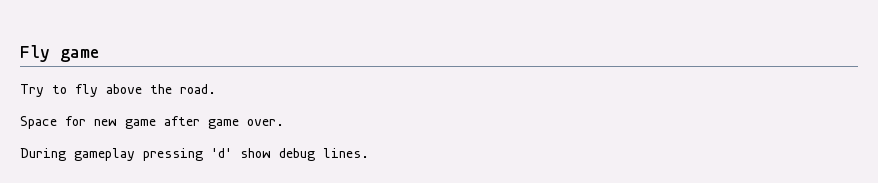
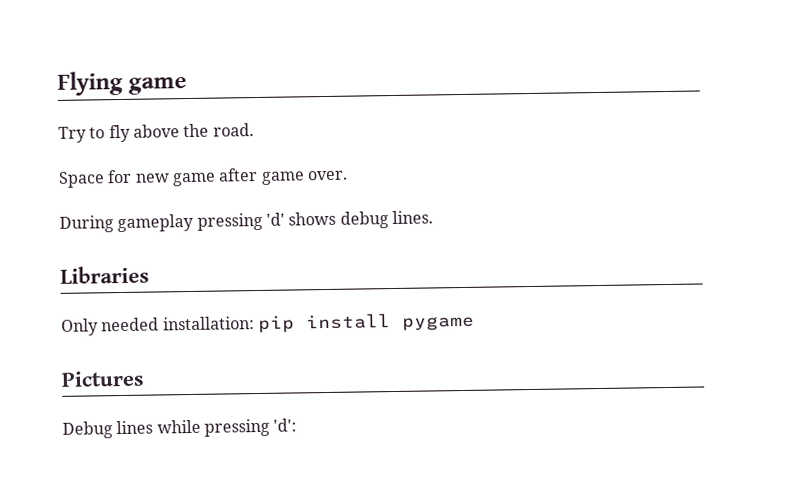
- Fly game
+ Flying game
- During gameplay pressing 'd' show debug lines.
+ During gameplay pressing 'd' shows debug lines.
+ Libraries
+ Only needed installation: pip install pygame
+ Pictures
+ Debug lines while pressing 'd':

